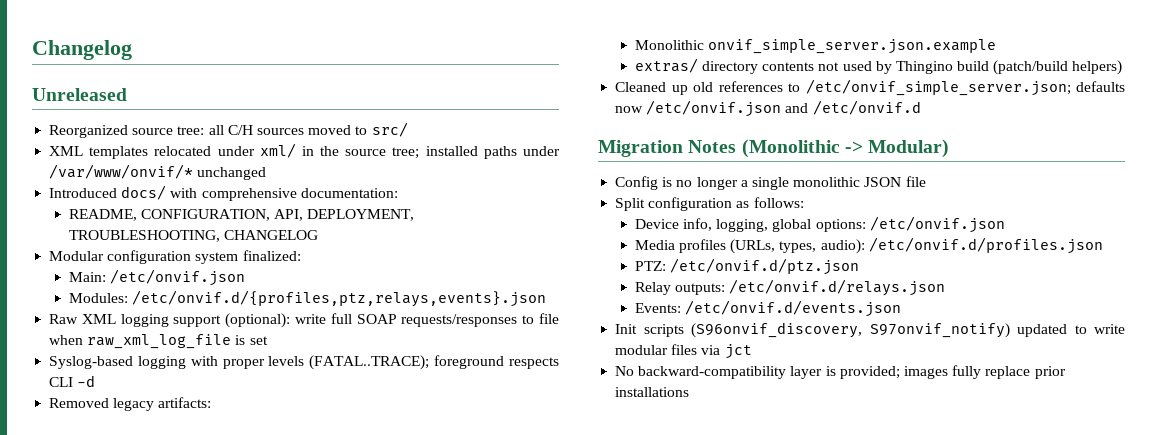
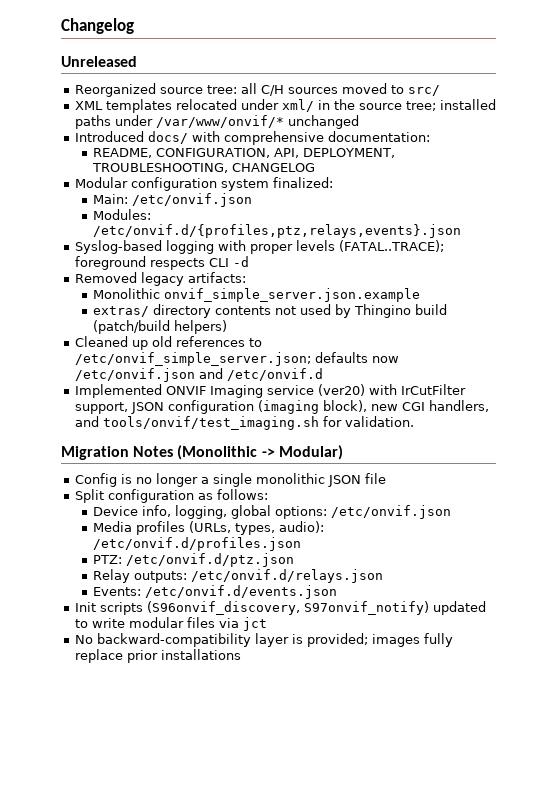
- Raw XML logging support (optional): write full SOAP requests/responses to file when raw_xml_log_file is set
+ Implemented ONVIF Imaging service (ver20) with IrCutFilter support, JSON configuration (imaging block), new CGI handlers, and tools/onvif/test_imaging.sh for validation.

